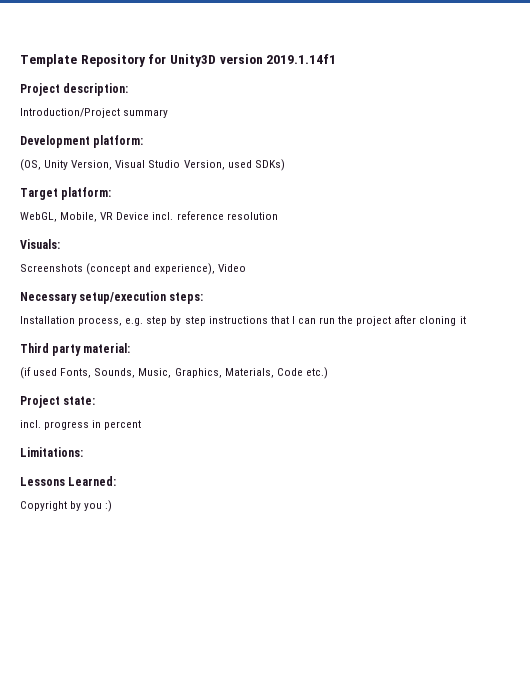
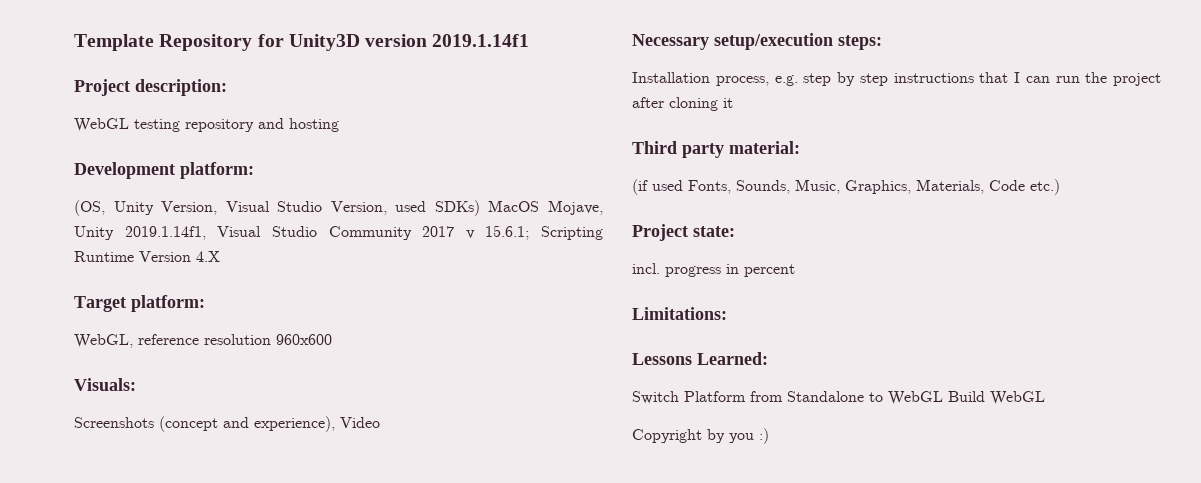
- Introduction/Project summary
+ WebGL testing repository and hosting
- (OS, Unity Version, Visual Studio Version, used SDKs)
+ (OS, Unity Version, Visual Studio Version, used SDKs) MacOS Mojave, Unity 2019.1.14f1, Visual Studio Community 2017 v 15.6.1; Scripting Runtime Version 4.X
- WebGL, Mobile, VR Device incl. reference resolution
+ WebGL, reference resolution 960x600
+ Switch Platform from Standalone to WebGL Build WebGL

